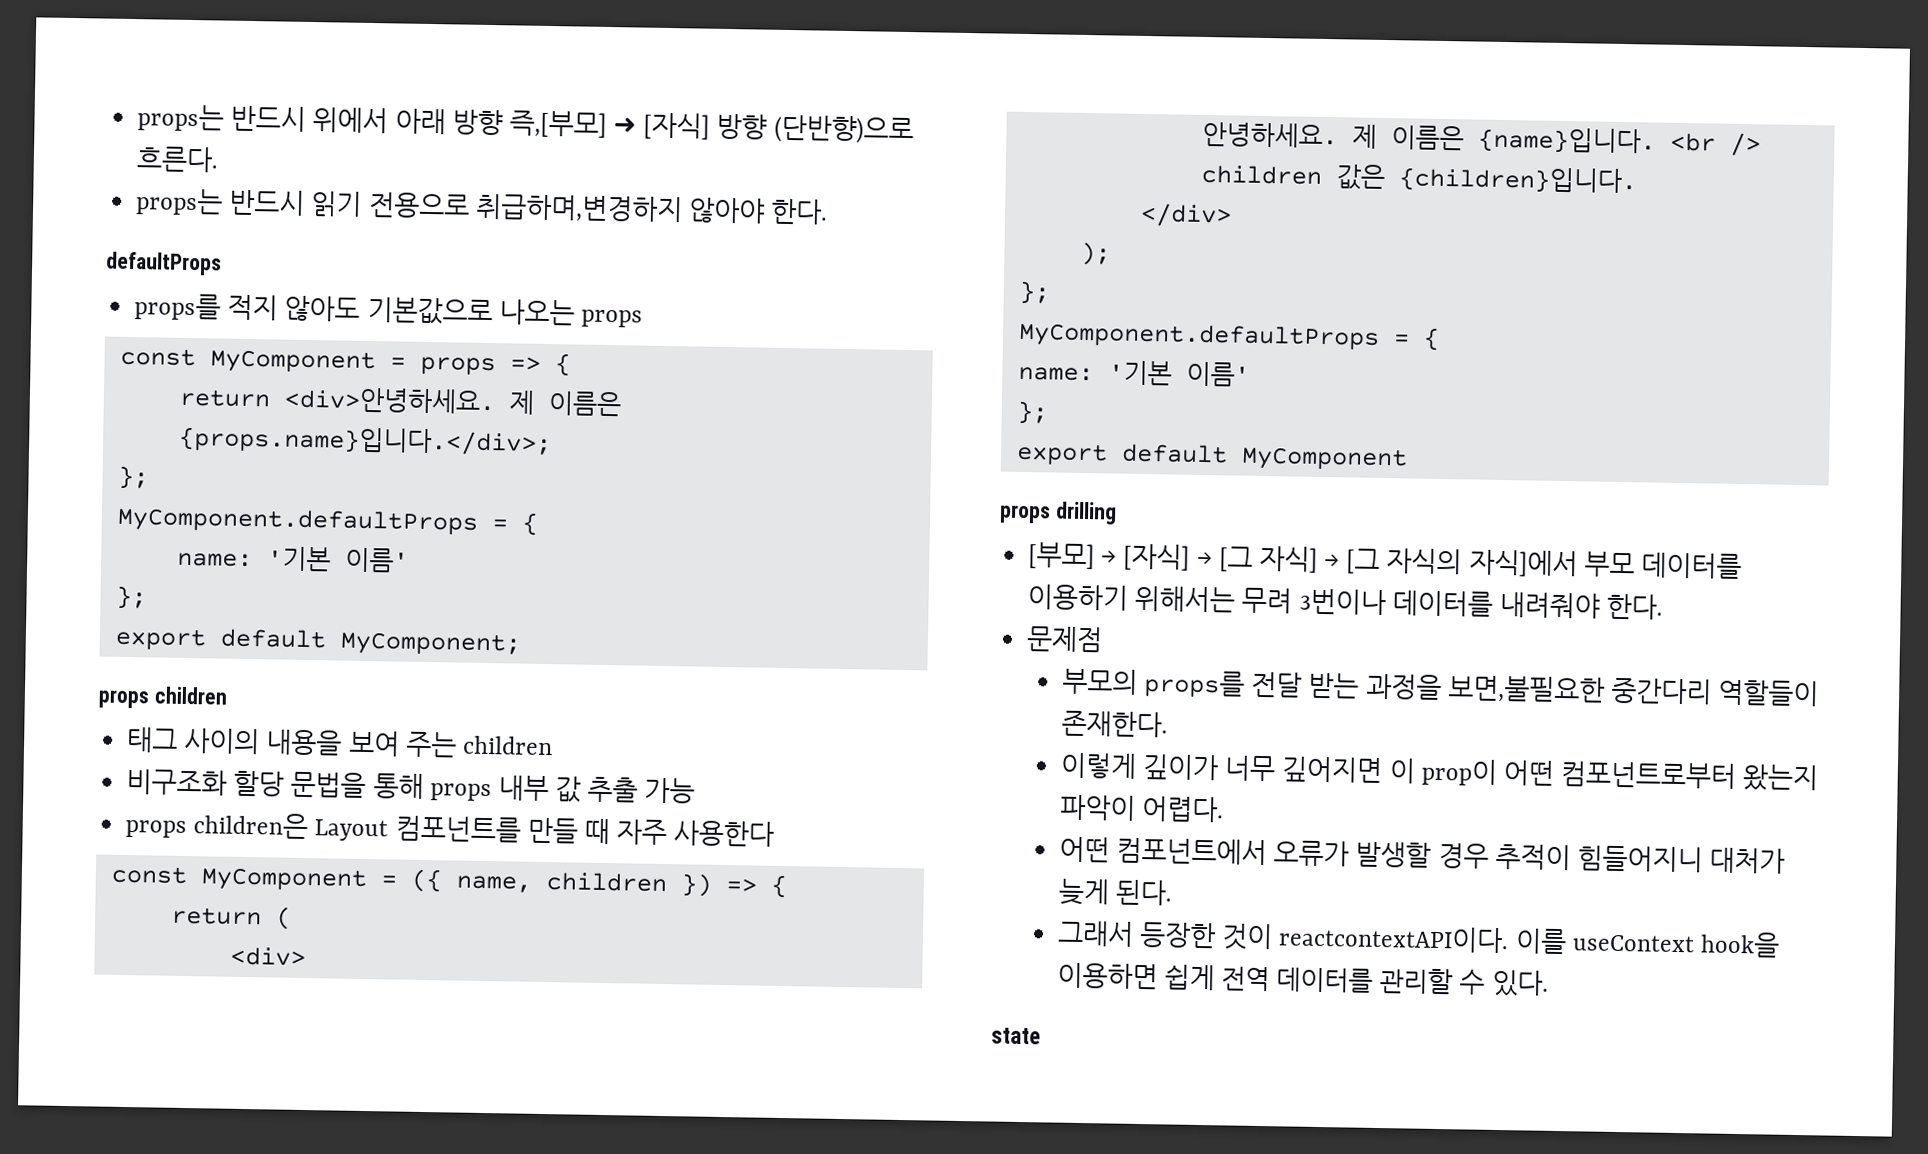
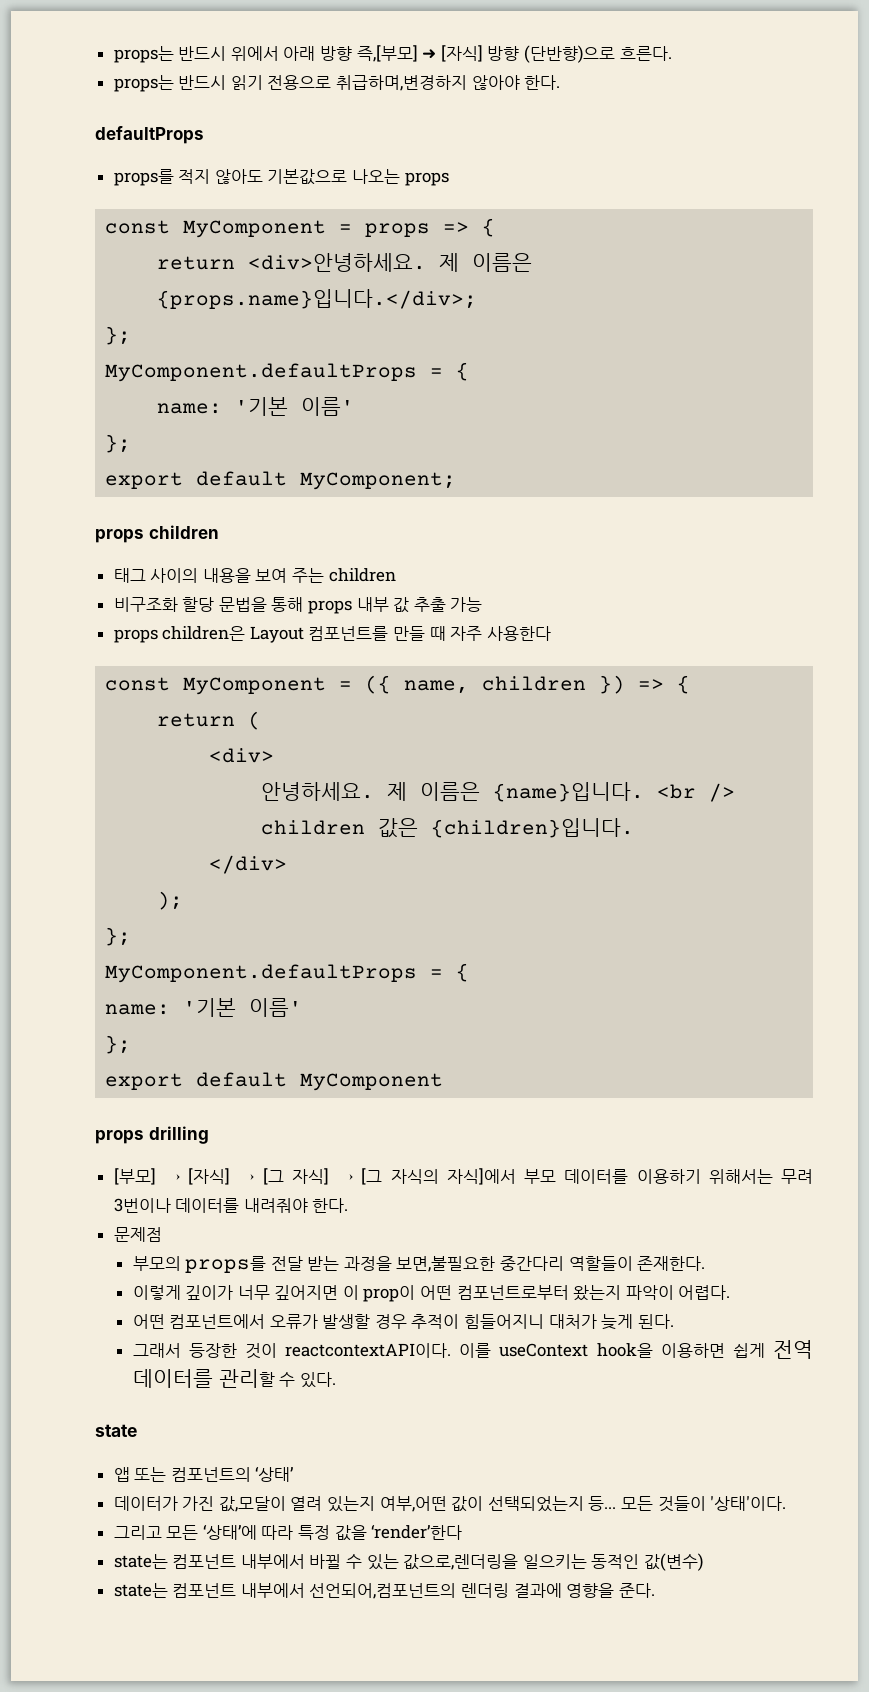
+ 앱 또는 컴포넌트의 ‘상태’
+ 데이터가 가진 값,모달이 열려 있는지 여부,어떤 값이 선택되었는지 등... 모든 것들이 '상태'이다.
+ 그리고 모든 ‘상태’에 따라 특정 값을 ‘render’한다
+ state는 컴포넌트 내부에서 바뀔 수 있는 값으로,렌더링을 일으키는 동적인 값(변수)
+ state는 컴포넌트 내부에서 선언되어,컴포넌트의 렌더링 결과에 영향을 준다.

